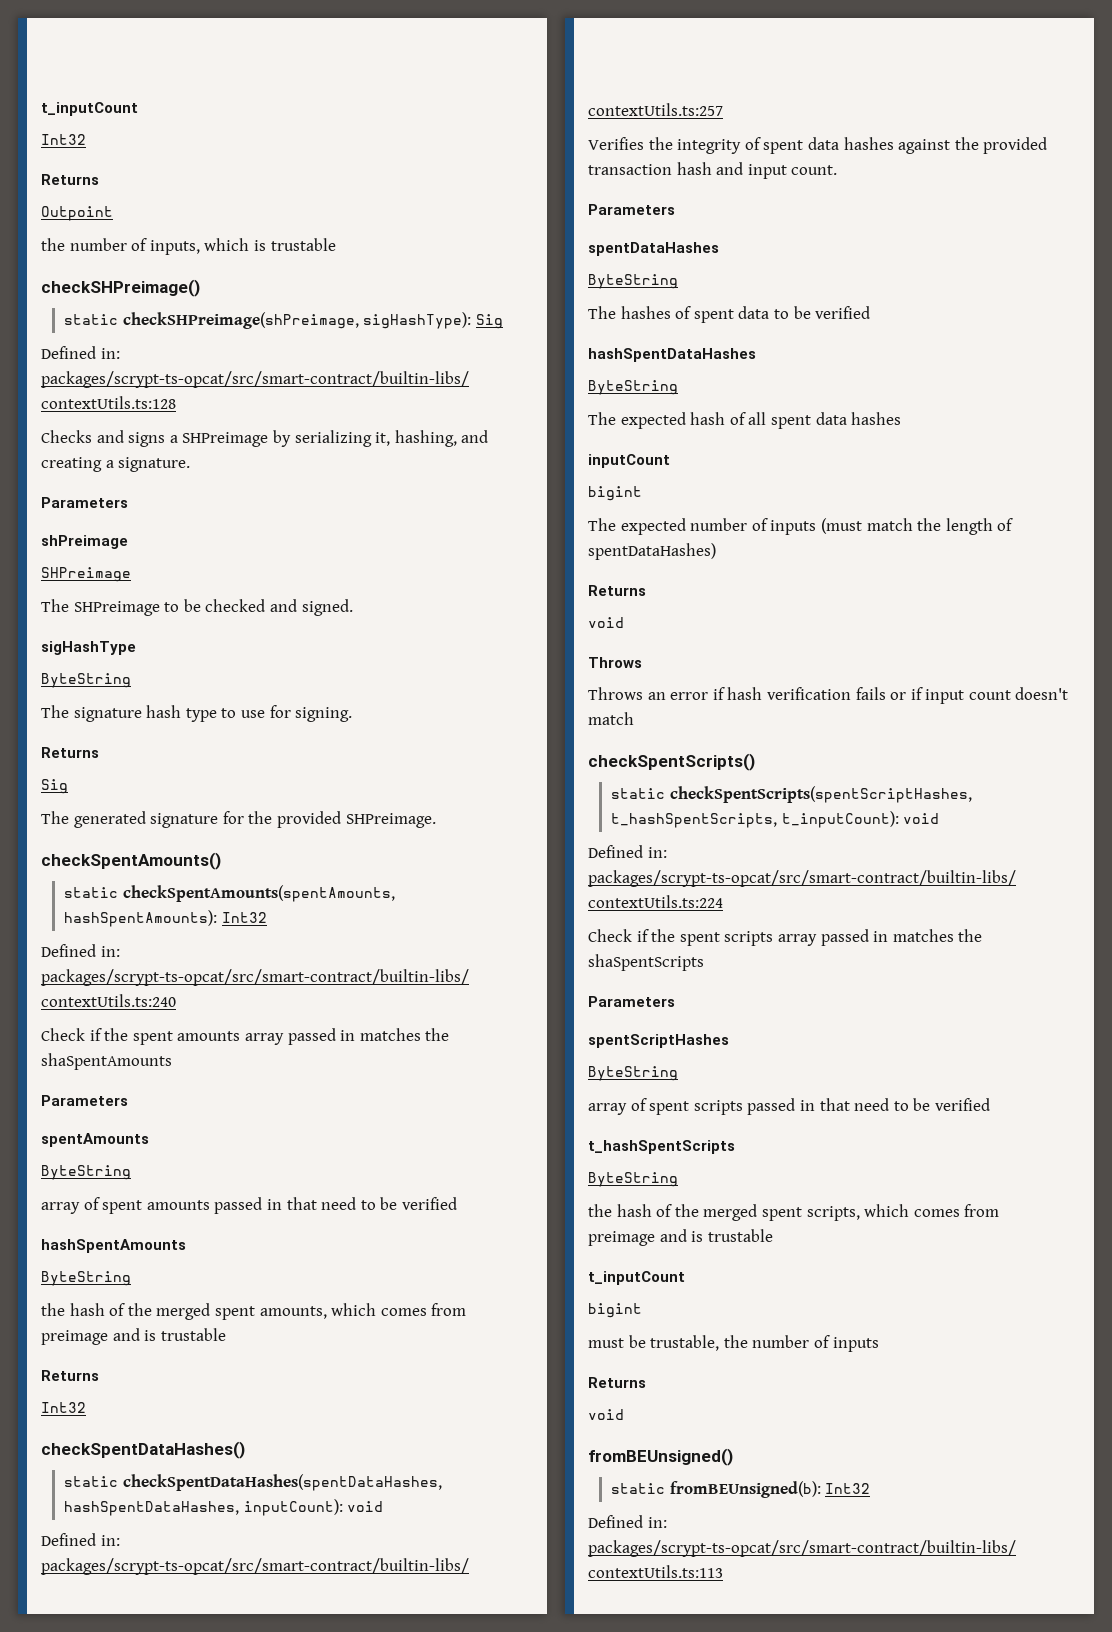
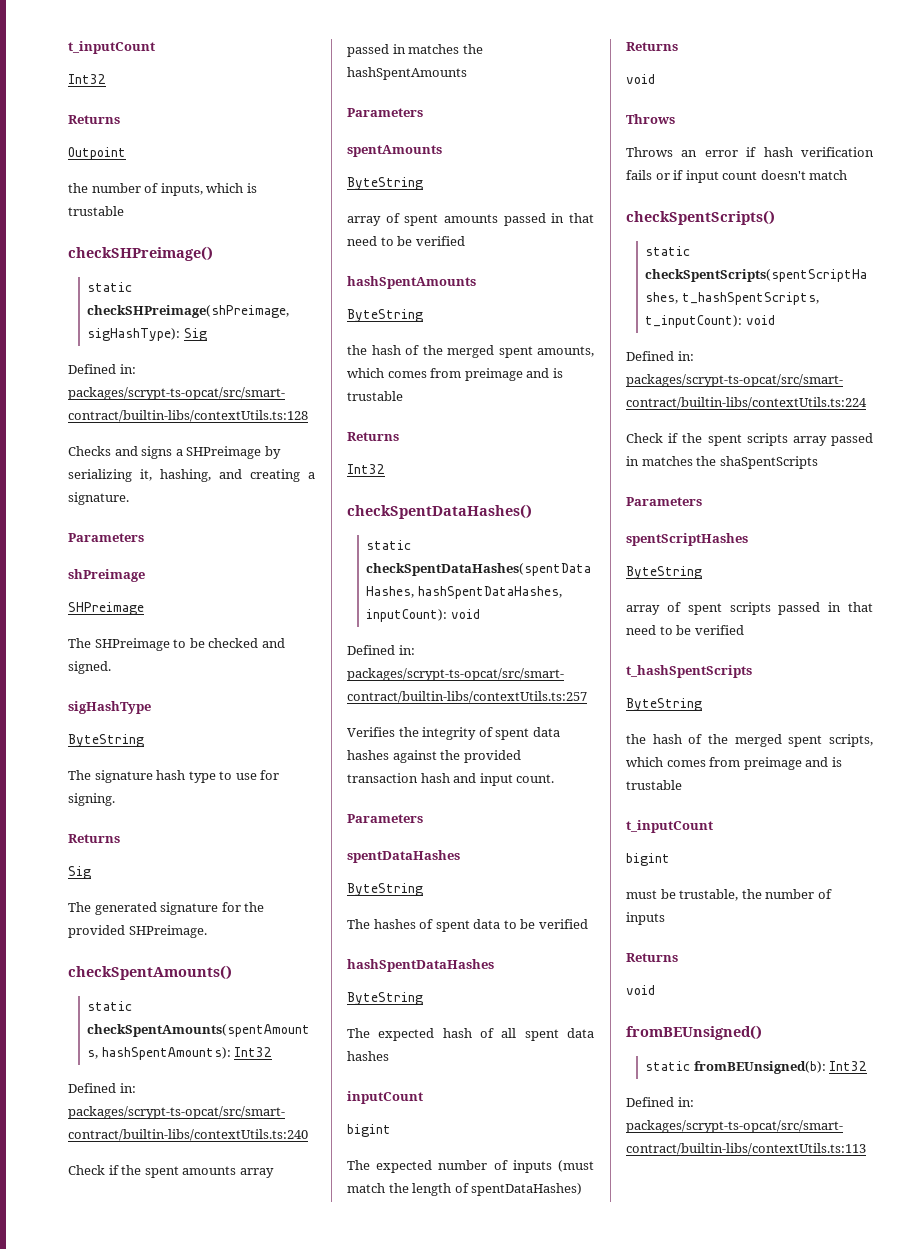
- Check if the spent amounts array passed in matches the shaSpentAmounts
+ Check if the spent amounts array passed in matches the hashSpentAmounts

